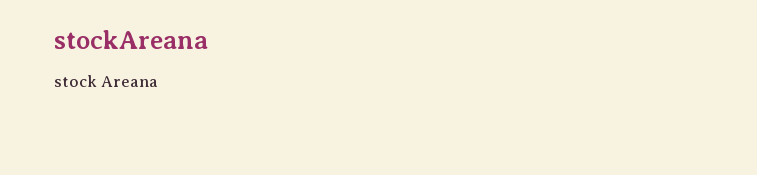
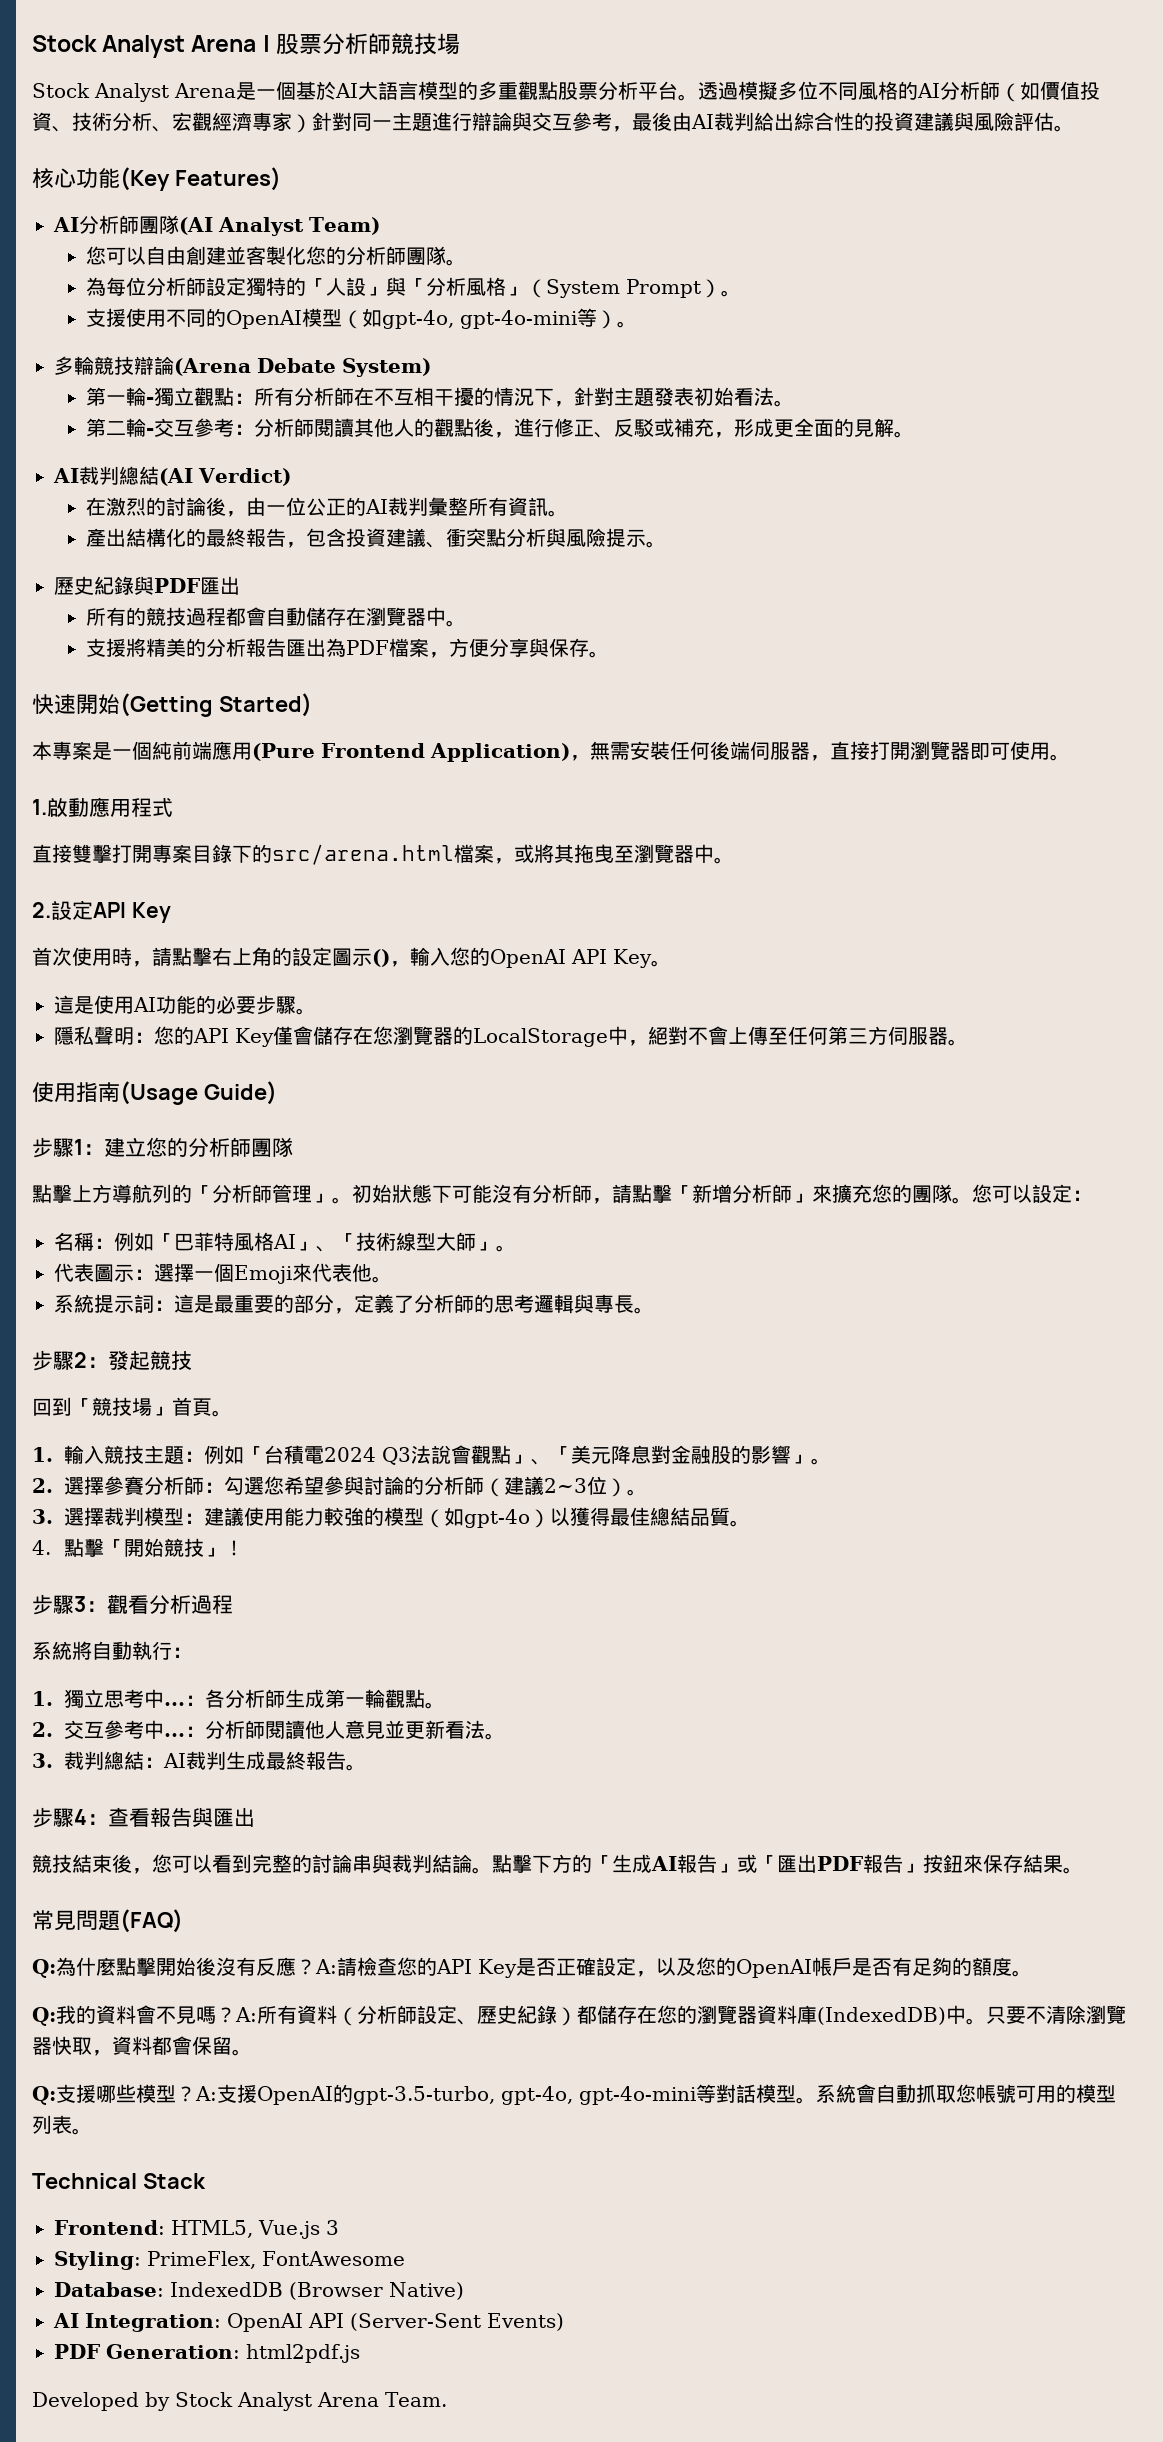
- stockAreana
- stock Areana
+ Stock Analyst Arena | 股票分析師競技場
+ Stock Analyst Arena是一個基於AI大語言模型的多重觀點股票分析平台。透過模擬多位不同風格的AI分析師（如價值投資、技術分析、宏觀經濟專家）針對同一主題進行辯論與交互參考，最後由AI裁判給出綜合性的投資建議與風險評估。
+ 核心功能(Key Features)
+ AI分析師團隊(AI Analyst Team)
+ 您可以自由創建並客製化您的分析師團隊。
+ 為每位分析師設定獨特的「人設」與「分析風格」（System Prompt）。
+ 支援使用不同的OpenAI模型（如gpt-4o, gpt-4o-mini等）。
+ 多輪競技辯論(Arena Debate System)
+ 第一輪-獨立觀點：所有分析師在不互相干擾的情況下，針對主題發表初始看法。
+ 第二輪-交互參考：分析師閱讀其他人的觀點後，進行修正、反駁或補充，形成更全面的見解。
+ AI裁判總結(AI Verdict)
+ 在激烈的討論後，由一位公正的AI裁判彙整所有資訊。
+ 產出結構化的最終報告，包含投資建議、衝突點分析與風險提示。
+ 歷史紀錄與PDF匯出
+ 所有的競技過程都會自動儲存在瀏覽器中。
+ 支援將精美的分析報告匯出為PDF檔案，方便分享與保存。
+ 快速開始(Getting Started)
+ 本專案是一個純前端應用(Pure Frontend Application)，無需安裝任何後端伺服器，直接打開瀏覽器即可使用。
+ 1.啟動應用程式
+ 直接雙擊打開專案目錄下的src/arena.html檔案，或將其拖曳至瀏覽器中。
+ 2.設定API Key
+ 首次使用時，請點擊右上角的設定圖示()，輸入您的OpenAI API Key。
+ 這是使用AI功能的必要步驟。
+ 隱私聲明：您的API Key僅會儲存在您瀏覽器的LocalStorage中，絕對不會上傳至任何第三方伺服器。
+ 使用指南(Usage Guide)
+ 步驟1：建立您的分析師團隊
+ 點擊上方導航列的「分析師管理」。初始狀態下可能沒有分析師，請點擊「新增分析師」來擴充您的團隊。您可以設定：
+ 名稱：例如「巴菲特風格AI」、「技術線型大師」。
+ 代表圖示：選擇一個Emoji來代表他。
+ 系統提示詞：這是最重要的部分，定義了分析師的思考邏輯與專長。
+ 步驟2：發起競技
+ 回到「競技場」首頁。
+ 1.輸入競技主題：例如「台積電2024 Q3法說會觀點」、「美元降息對金融股的影響」。
+ 2.選擇參賽分析師：勾選您希望參與討論的分析師（建議2~3位）。
+ 3.選擇裁判模型：建議使用能力較強的模型（如gpt-4o）以獲得最佳總結品質。
+ 4.點擊「開始競技」！
+ 步驟3：觀看分析過程
+ 系統將自動執行：
+ 1.獨立思考中...：各分析師生成第一輪觀點。
+ 2.交互參考中...：分析師閱讀他人意見並更新看法。
+ 3.裁判總結：AI裁判生成最終報告。
+ 步驟4：查看報告與匯出
+ 競技結束後，您可以看到完整的討論串與裁判結論。點擊下方的「生成AI報告」或「匯出PDF報告」按鈕來保存結果。
+ 常見問題(FAQ)
+ Q:為什麼點擊開始後沒有反應？A:請檢查您的API Key是否正確設定，以及您的OpenAI帳戶是否有足夠的額度。
+ Q:我的資料會不見嗎？A:所有資料（分析師設定、歷史紀錄）都儲存在您的瀏覽器資料庫(IndexedDB)中。只要不清除瀏覽器快取，資料都會保留。
+ Q:支援哪些模型？A:支援OpenAI的gpt-3.5-turbo, gpt-4o, gpt-4o-mini等對話模型。系統會自動抓取您帳號可用的模型列表。
+ Technical Stack
+ Frontend: HTML5, Vue.js 3
+ Styling: PrimeFlex, FontAwesome
+ Database: IndexedDB (Browser Native)
+ AI Integration: OpenAI API (Server-Sent Events)
+ PDF Generation: html2pdf.js
+ Developed by Stock Analyst Arena Team.

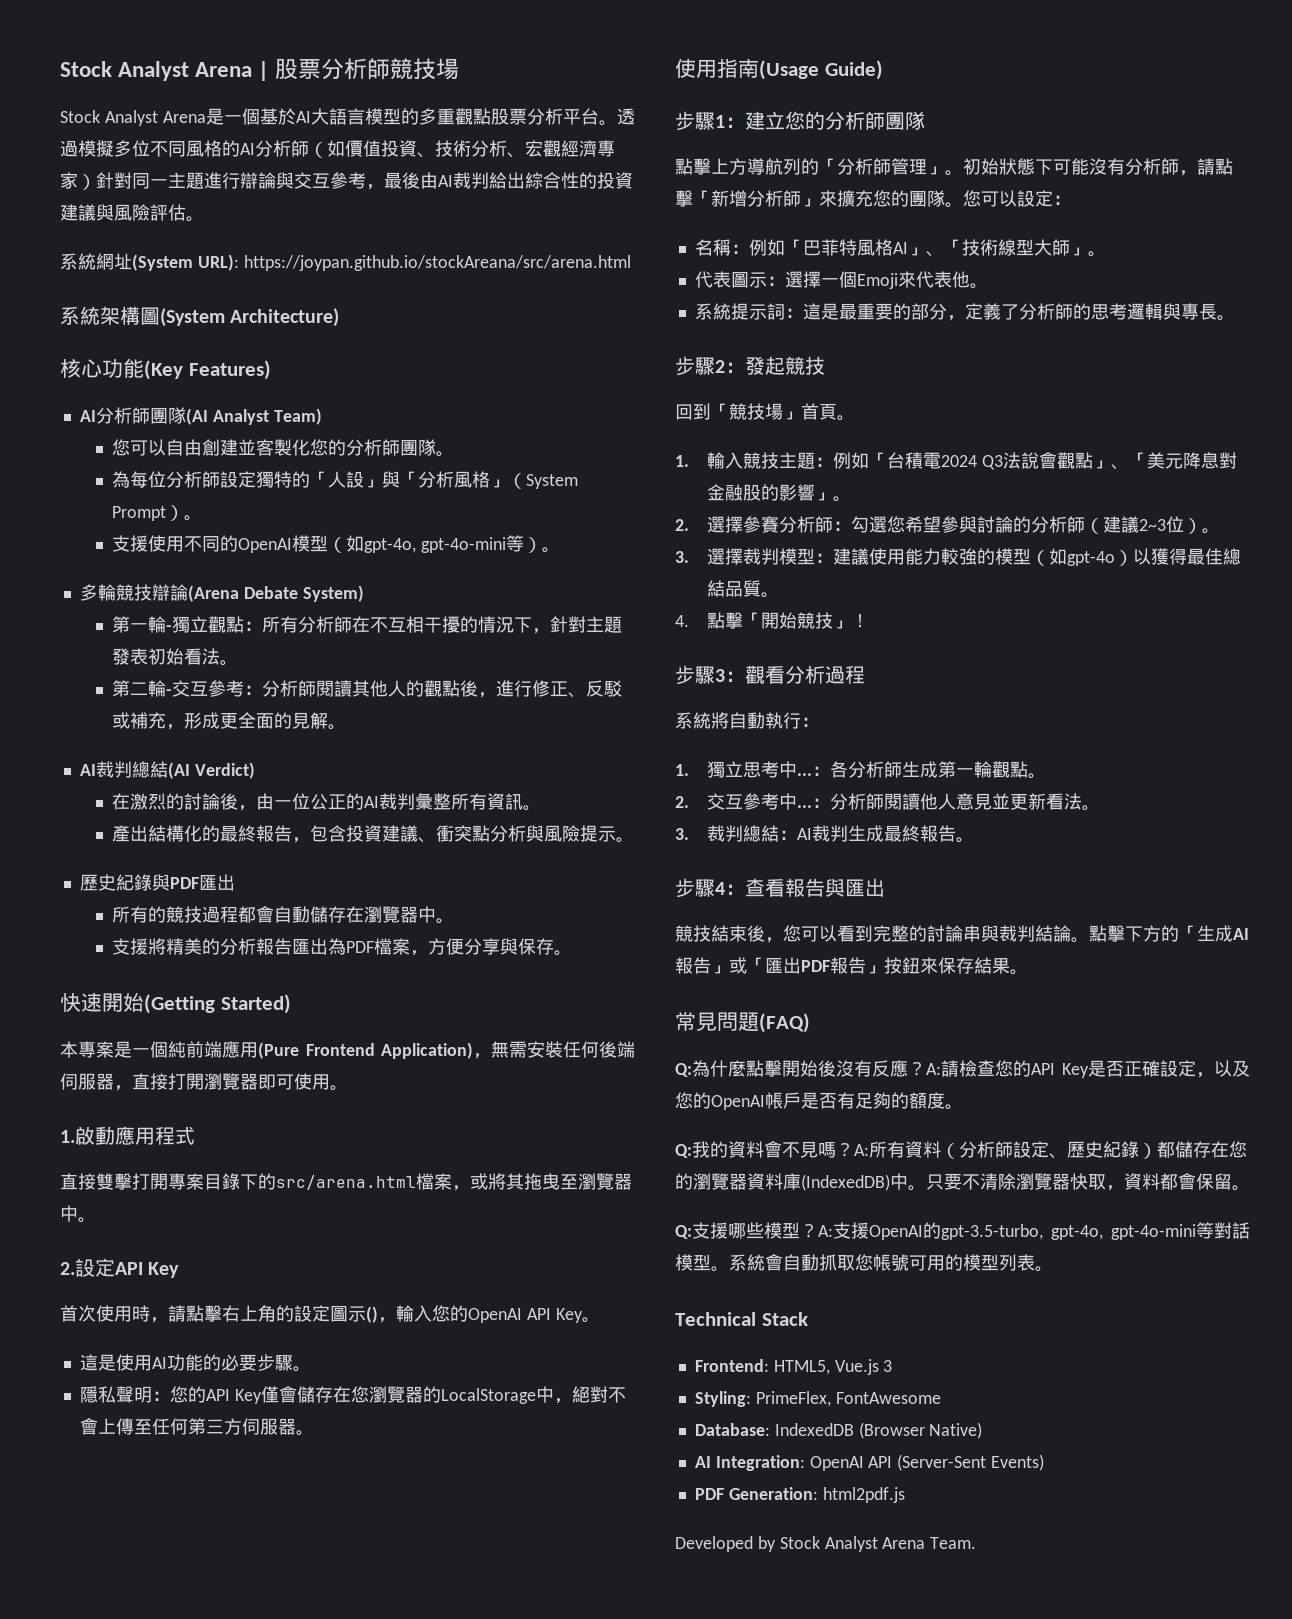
+ 系統網址(System URL): https://joypan.github.io/stockAreana/src/arena.html
+ 系統架構圖(System Architecture)

